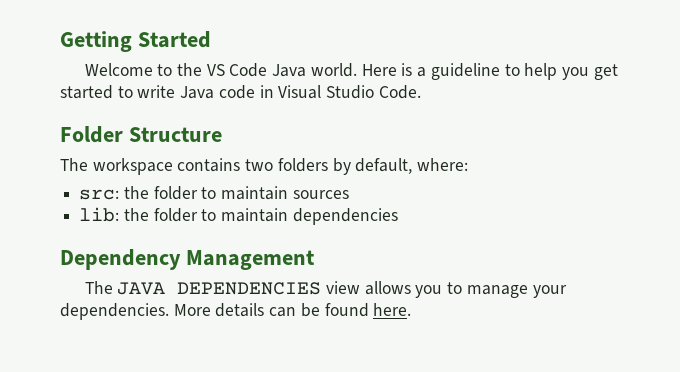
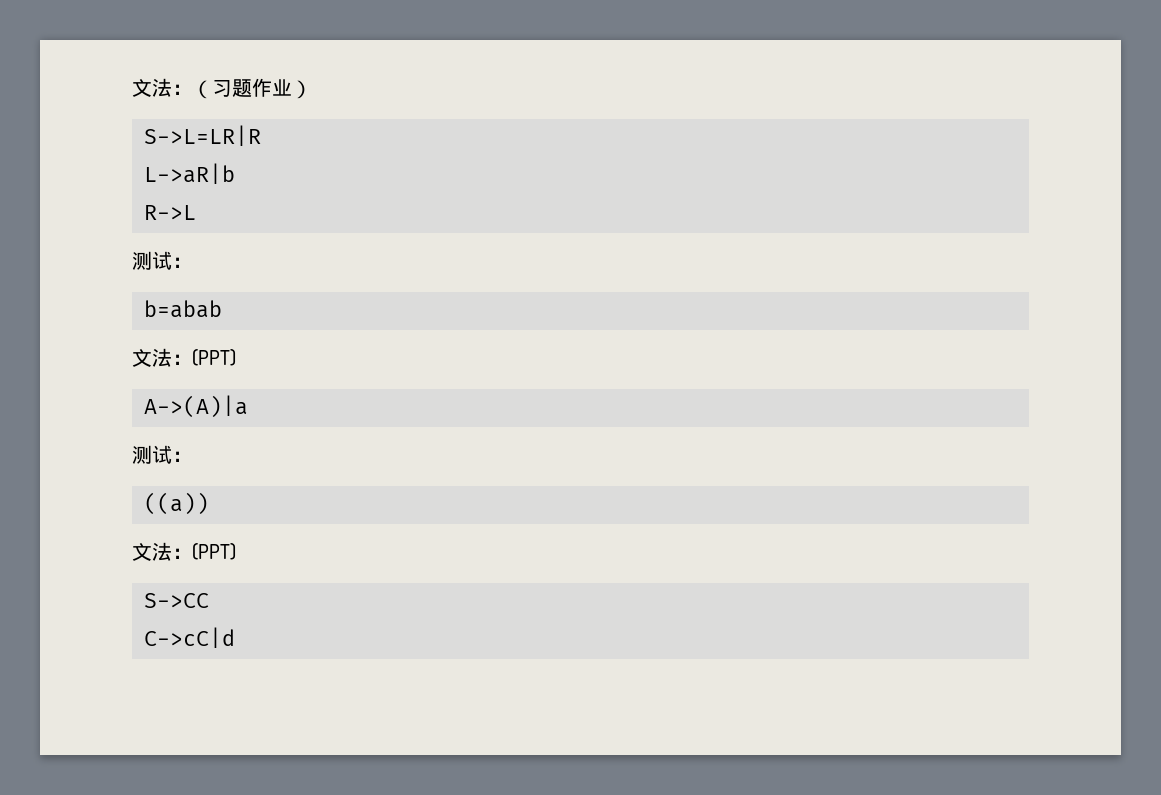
- Getting Started
- Welcome to the VS Code Java world. Here is a guideline to help you get started to write Java code in Visual Studio Code.
- Folder Structure
- The workspace contains two folders by default, where:
- src: the folder to maintain sources
- lib: the folder to maintain dependencies
- Dependency Management
- The JAVA DEPENDENCIES view allows you to manage your dependencies. More details can be found here.
+ 文法：（习题作业）
+ S->L=LR|R
+ L->aR|b
+ R->L
+ 测试：
+ b=abab
+ 文法：(PPT)
+ A->(A)|a
+ 测试：
+ ((a))
+ 文法：(PPT)
+ S->CC
+ C->cC|d

